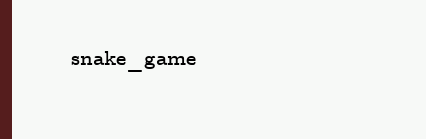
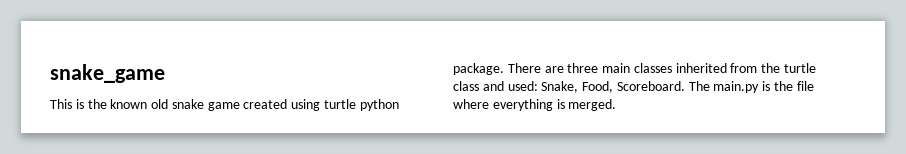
+ This is the known old snake game created using turtle python package. There are three main classes inherited from the turtle class and used: Snake, Food, Scoreboard. The main.py is the file where everything is merged.

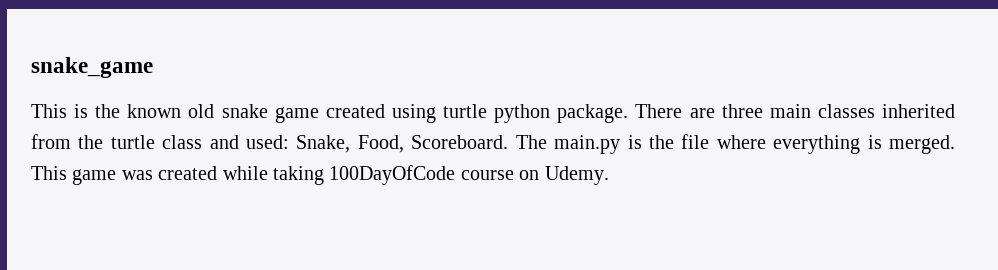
+ This game was created while taking 100DayOfCode course on Udemy.

